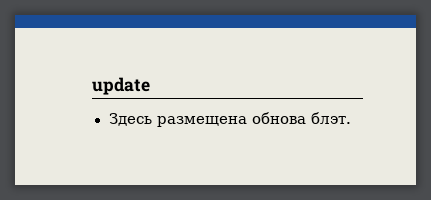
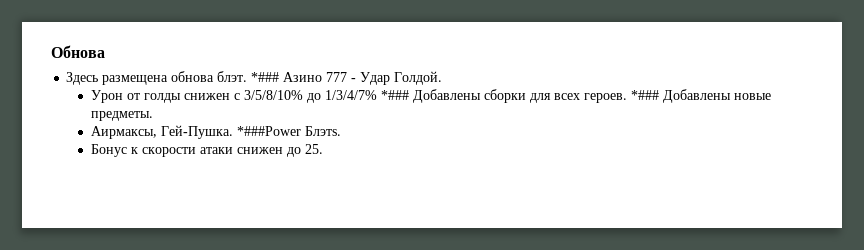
- update
+ Обнова
+ *### Азино 777 - Удар Голдой.
+ Урон от голды снижен с 3/5/8/10% до 1/3/4/7% *### Добавлены сборки для всех героев. *### Добавлены новые предметы.
+ Аирмаксы, Гей-Пушка. *###Power Блэтs.
+ Бонус к скорости атаки снижен до 25.

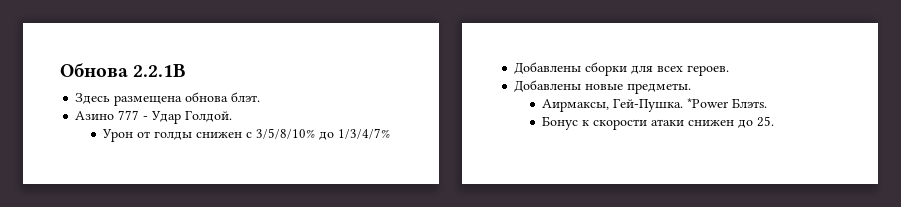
- Обнова
+ Обнова 2.2.1B
- Здесь размещена обнова блэт. *### Азино 777 - Удар Голдой.
+ Здесь размещена обнова блэт.
+ Азино 777 - Удар Голдой.
- Урон от голды снижен с 3/5/8/10% до 1/3/4/7% *### Добавлены сборки для всех героев. *### Добавлены новые предметы.
+ Урон от голды снижен с 3/5/8/10% до 1/3/4/7%
+ Добавлены сборки для всех героев.
+ Добавлены новые предметы.
- *###Power Блэтs.
+ *Power Блэтs.

